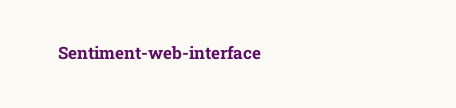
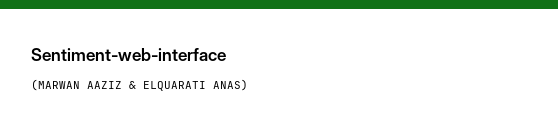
+ (MARWAN AAZIZ & ELQUARATI ANAS)

